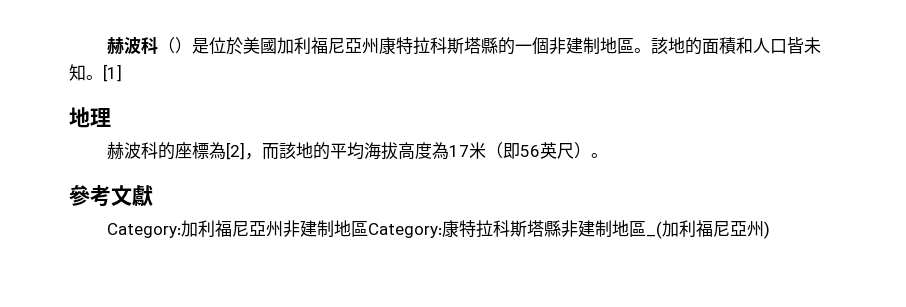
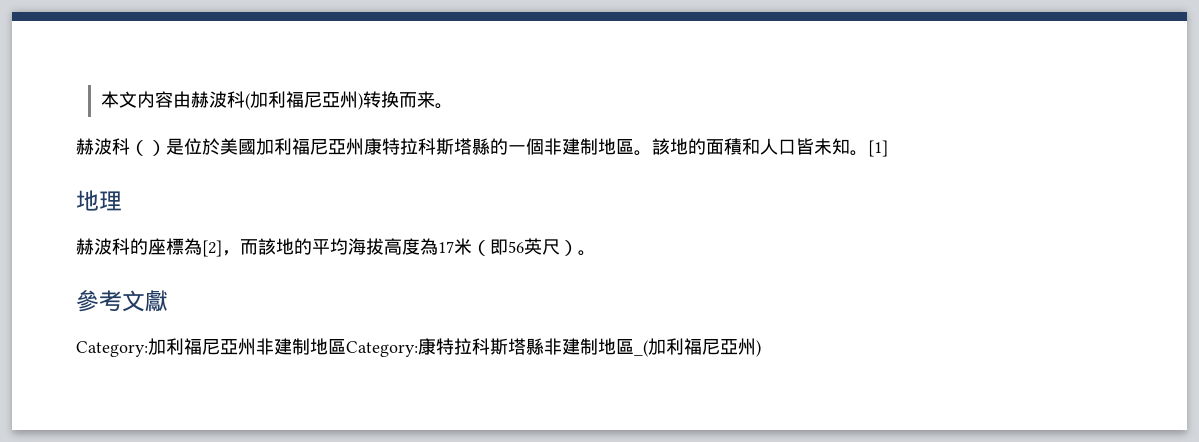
+ 本文内容由赫波科(加利福尼亞州)转换而来。

